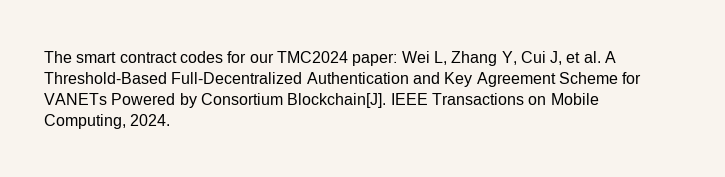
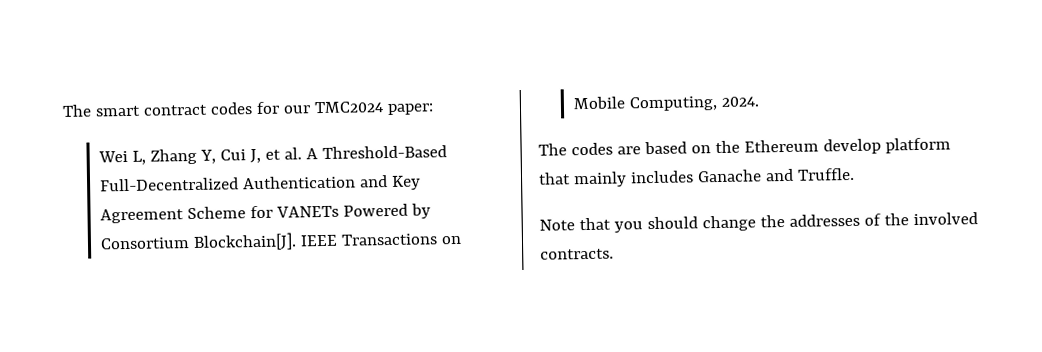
- The smart contract codes for our TMC2024 paper: Wei L, Zhang Y, Cui J, et al. A Threshold-Based Full-Decentralized Authentication and Key Agreement Scheme for VANETs Powered by Consortium Blockchain[J].
+ The smart contract codes for our TMC2024 paper:
+ Wei L, Zhang Y, Cui J, et al. A Threshold-Based Full-Decentralized Authentication and Key Agreement Scheme for VANETs Powered by Consortium Blockchain[J].
+ The codes are based on the Ethereum develop platform that mainly includes Ganache and Truffle.
+ Note that you should change the addresses of the involved contracts.

